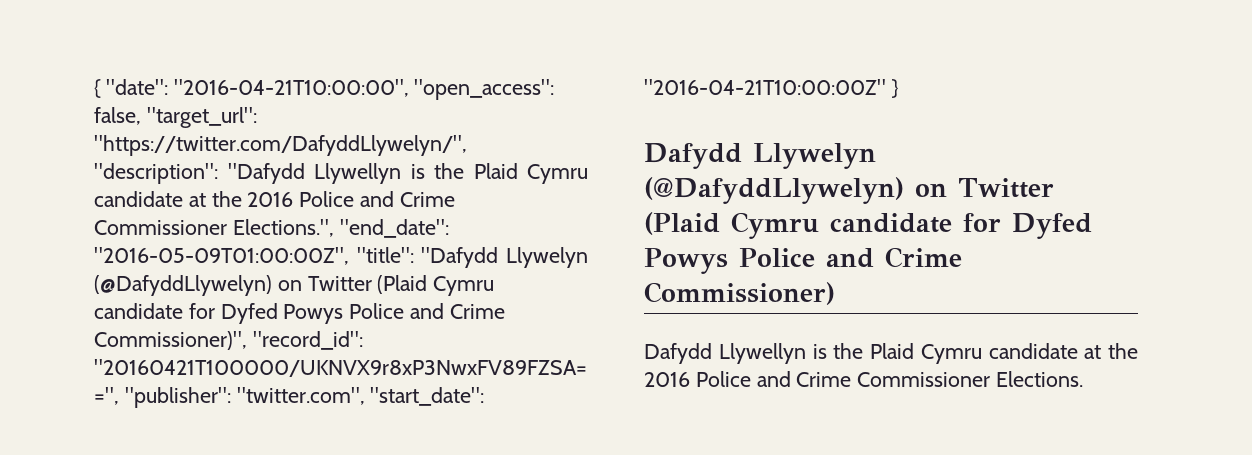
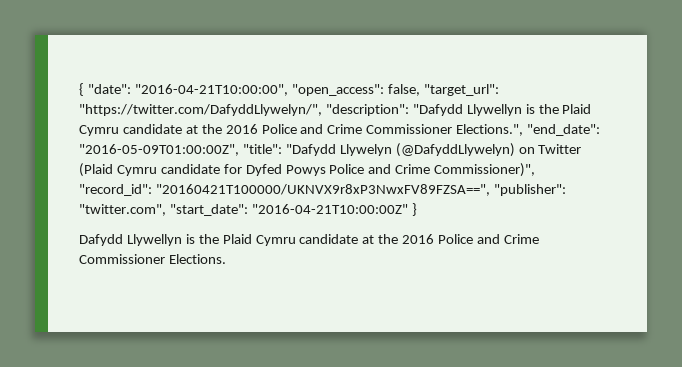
- Dafydd Llywelyn (@DafyddLlywelyn) on Twitter (Plaid Cymru candidate for Dyfed Powys Police and Crime Commissioner)

